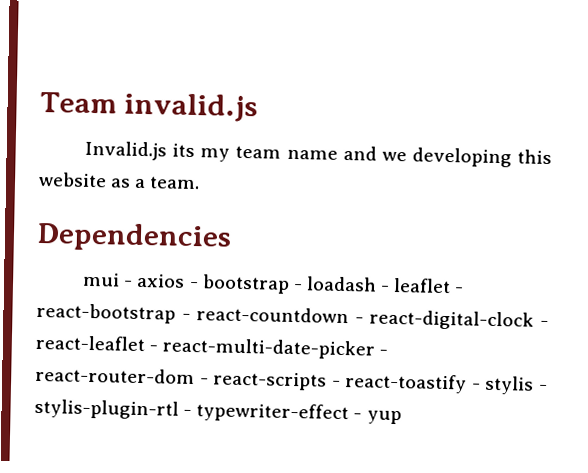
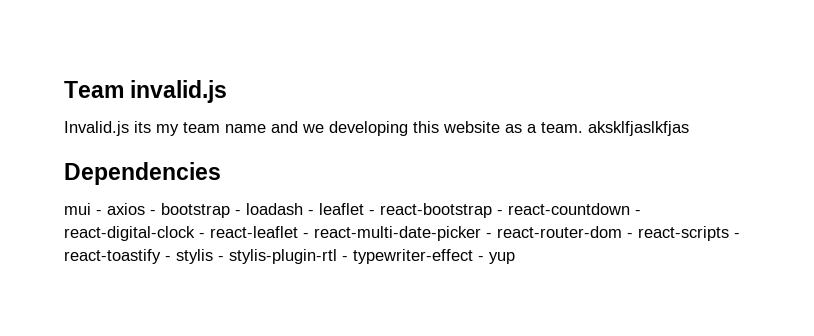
- Invalid.js its my team name and we developing this website as a team.
+ Invalid.js its my team name and we developing this website as a team. aksklfjaslkfjas

